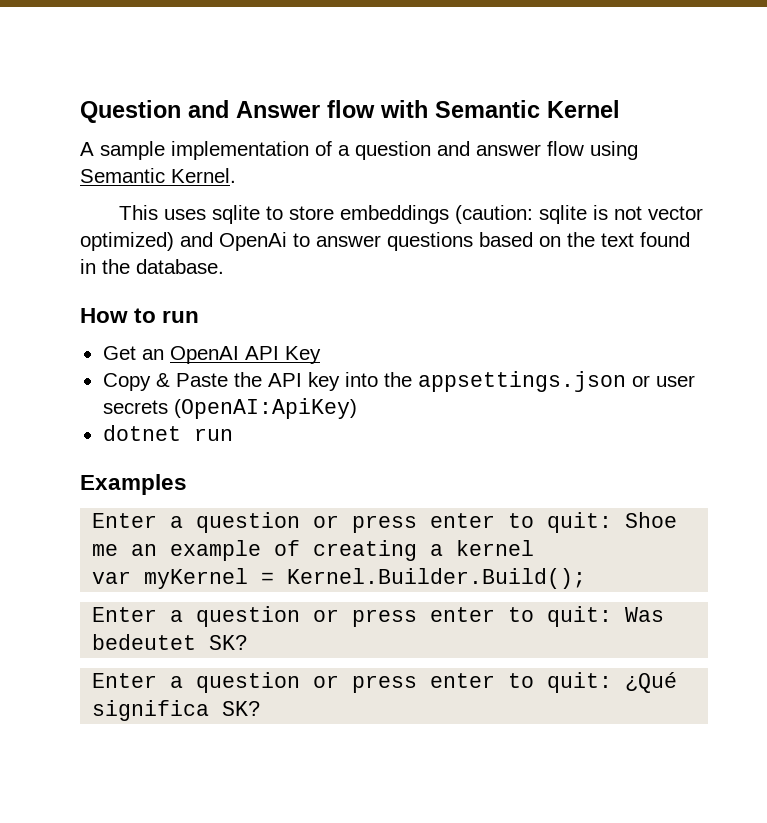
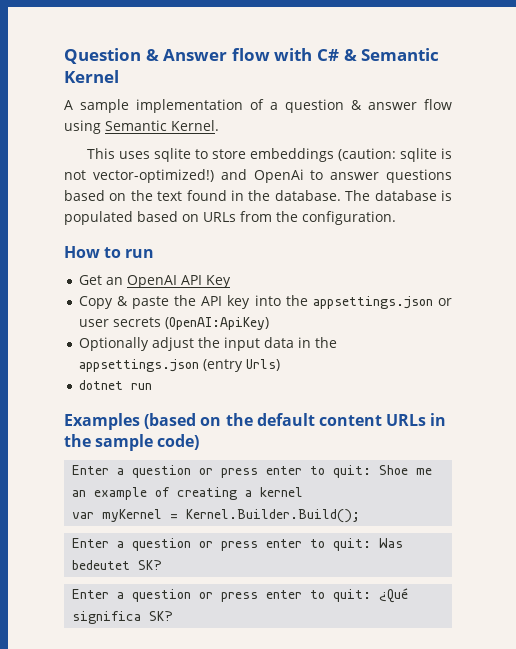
- Question and Answer flow with Semantic Kernel
+ Question & Answer flow with C# & Semantic Kernel
- A sample implementation of a question and answer flow using Semantic Kernel.
+ A sample implementation of a question & answer flow using Semantic Kernel.
- This uses sqlite to store embeddings (caution: sqlite is not vector optimized) and OpenAi to answer questions based on the text found in the database.
+ This uses sqlite to store embeddings (caution: sqlite is not vector-optimized!) and OpenAi to answer questions based on the text found in the database. The database is populated based on URLs from the configuration.
- Copy & Paste the API key into the appsettings.json or user secrets (OpenAI:ApiKey)
+ Copy & paste the API key into the appsettings.json or user secrets (OpenAI:ApiKey)
+ Optionally adjust the input data in the appsettings.json (entry Urls)
  dotnet run
- Examples
+ Examples (based on the default content URLs in the sample code)

